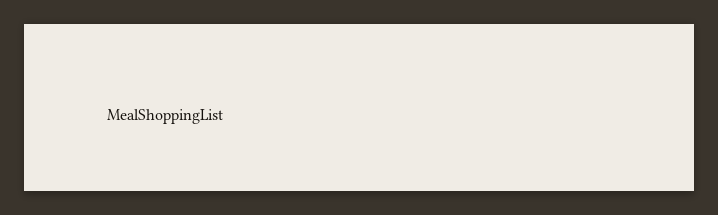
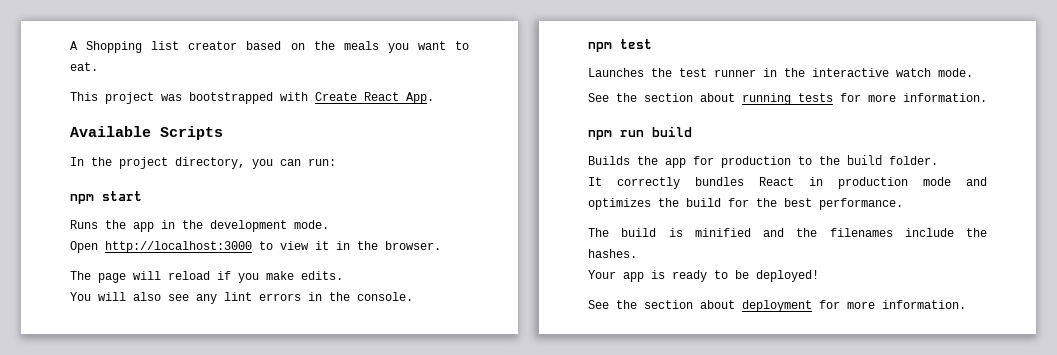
- MealShoppingList
+ A Shopping list creator based on the meals you want to eat.
+ This project was bootstrapped with Create React App.
+ Available Scripts
+ In the project directory, you can run:
+ npm start
+ Runs the app in the development mode.
+ Open http://localhost:3000 to view it in the browser.
+ The page will reload if you make edits.
+ You will also see any lint errors in the console.
+ npm test
+ Launches the test runner in the interactive watch mode.
+ See the section about running tests for more information.
+ npm run build
+ Builds the app for production to the build folder.
+ It correctly bundles React in production mode and optimizes the build for the best performance.
+ The build is minified and the filenames include the hashes.
+ Your app is ready to be deployed!
+ See the section about deployment for more information.

